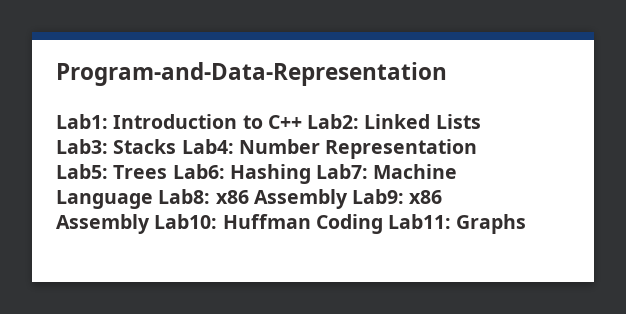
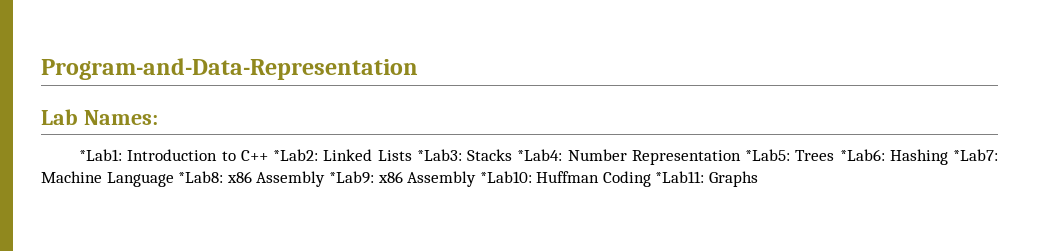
- Lab1: Introduction to C++ Lab2: Linked Lists Lab3: Stacks Lab4: Number Representation Lab5: Trees Lab6: Hashing Lab7: Machine Language Lab8: x86 Assembly Lab9: x86 Assembly Lab10: Huffman Coding Lab11: Graphs
+ Lab Names:
+ *Lab1: Introduction to C++ *Lab2: Linked Lists *Lab3: Stacks *Lab4: Number Representation *Lab5: Trees *Lab6: Hashing *Lab7: Machine Language *Lab8: x86 Assembly *Lab9: x86 Assembly *Lab10: Huffman Coding *Lab11: Graphs

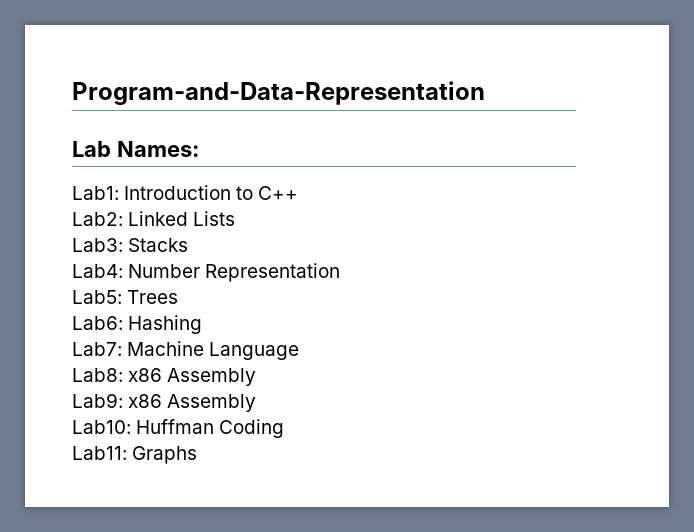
- *Lab1: Introduction to C++ *Lab2: Linked Lists *Lab3: Stacks *Lab4: Number Representation *Lab5: Trees *Lab6: Hashing *Lab7: Machine Language *Lab8: x86 Assembly *Lab9: x86 Assembly *Lab10: Huffman Coding *Lab11: Graphs
+ Lab1: Introduction to C++
+ Lab2: Linked Lists
+ Lab3: Stacks
+ Lab4: Number Representation
+ Lab5: Trees
+ Lab6: Hashing
+ Lab7: Machine Language
+ Lab8: x86 Assembly
+ Lab9: x86 Assembly
+ Lab10: Huffman Coding
+ Lab11: Graphs

